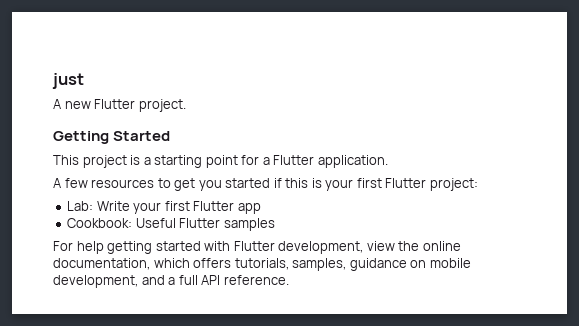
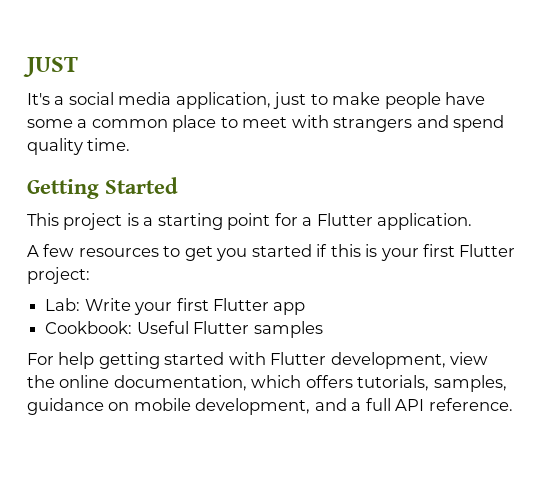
- just
- A new Flutter project.
+ JUST
+ It's a social media application, just to make people have some a common place to meet with strangers and spend quality time.

